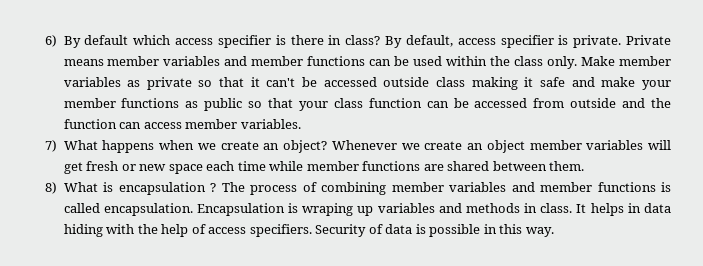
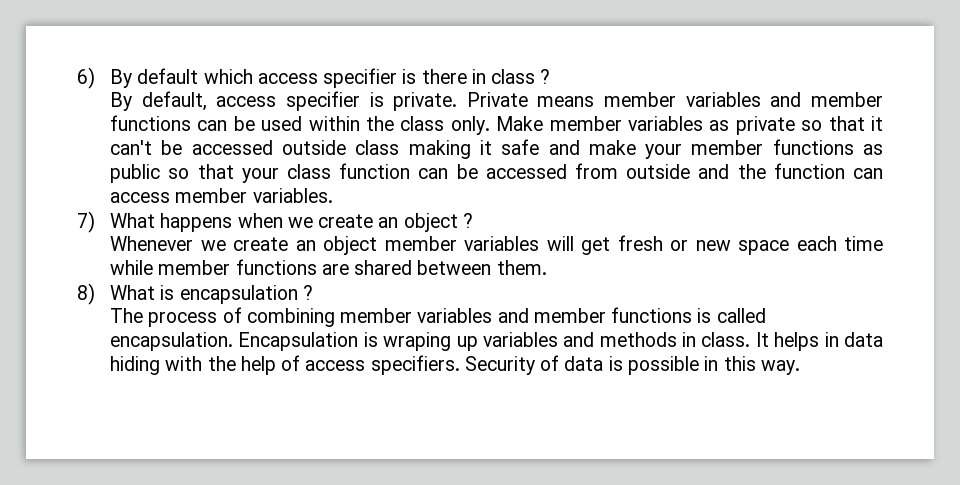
- 6) By default which access specifier is there in class? By default, access specifier is private.
+ 6) By default which access specifier is there in class ?
+ By default, access specifier is private.
- 7) What happens when we create an object? Whenever we create an object member variables will get fresh or new space each time while member functions are shared between them.
+ 7) What happens when we create an object ?
+ Whenever we create an object member variables will get fresh or new space each time while member functions are shared between them.
- 8) What is encapsulation ? The process of combining member variables and member functions is called encapsulation.
+ 8) What is encapsulation ?
+ The process of combining member variables and member functions is called encapsulation.

